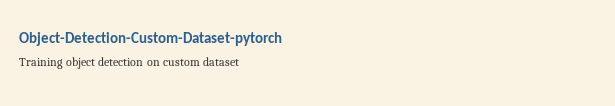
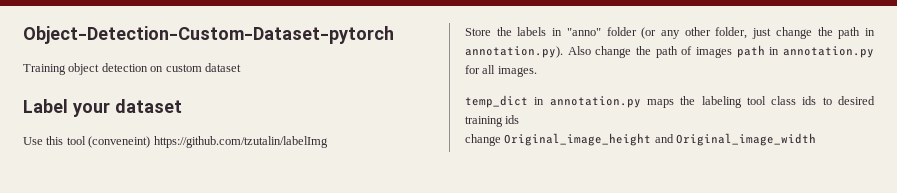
+ Label your dataset
+ Use this tool (conveneint) https://github.com/tzutalin/labelImg
+ Store the labels in "anno" folder (or any other folder, just change the path in annotation.py). Also change the path of images path in annotation.py for all images.
+ temp_dict in annotation.py maps the labeling tool class ids to desired training ids
+ change Original_image_height and Original_image_width

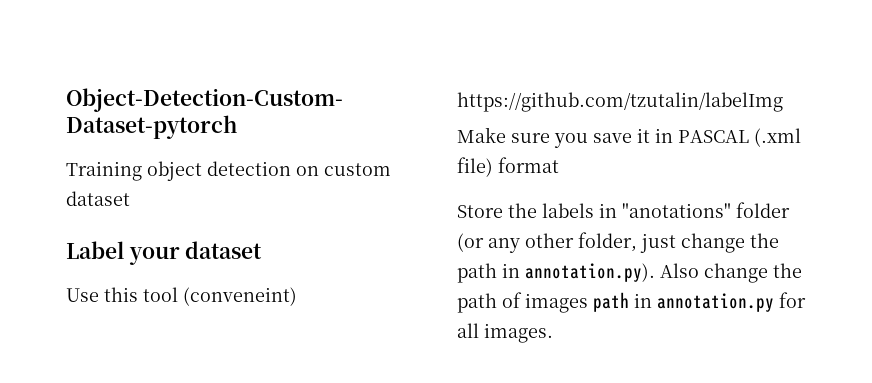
+ Make sure you save it in PASCAL (.xml file) format
- Store the labels in "anno" folder (or any other folder, just change the path in annotation.py). Also change the path of images path in annotation.py for all images.
+ Store the labels in "anotations" folder (or any other folder, just change the path in annotation.py). Also change the path of images path in annotation.py for all images.
- temp_dict in annotation.py maps the labeling tool class ids to desired training ids
- change Original_image_height and Original_image_width

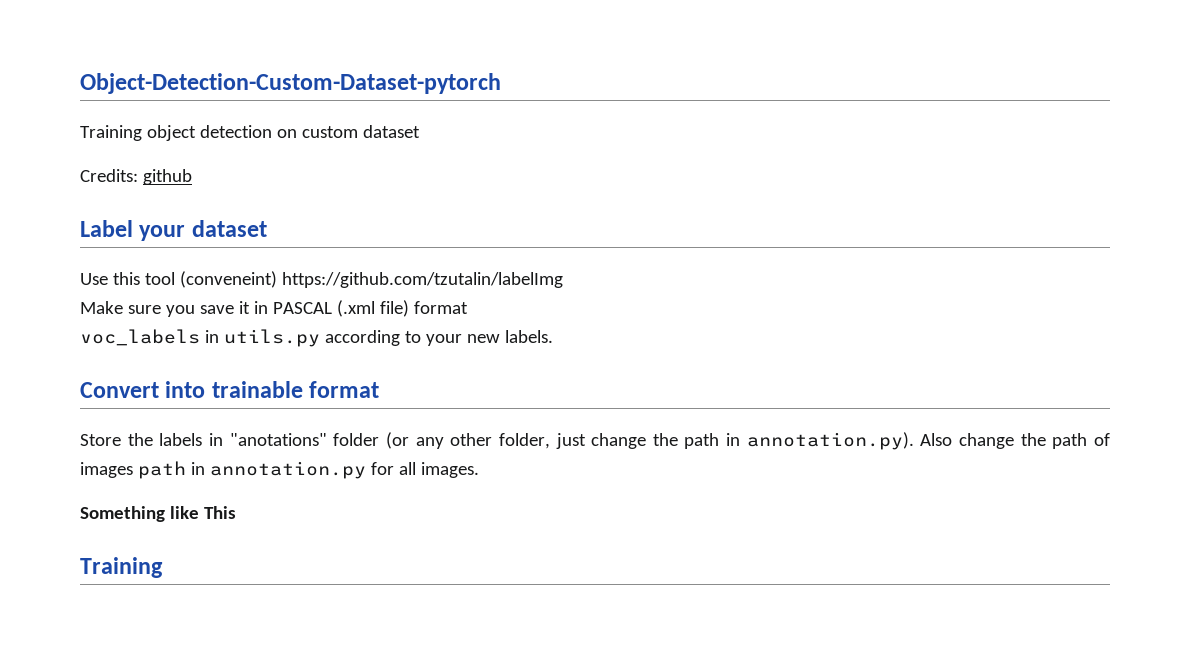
+ Credits: github
+ voc_labels in utils.py according to your new labels.
+ Convert into trainable format
+ Something like This
+ Training

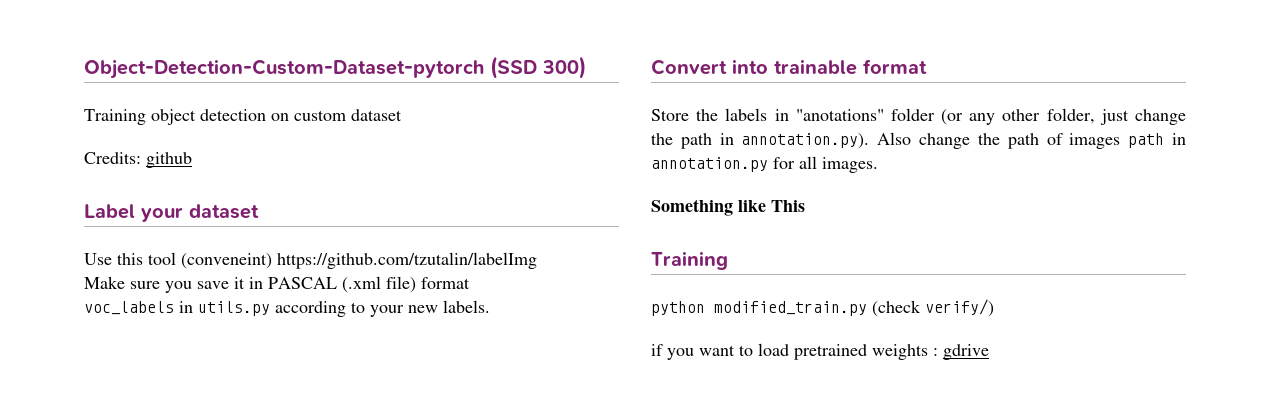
- Object-Detection-Custom-Dataset-pytorch
+ Object-Detection-Custom-Dataset-pytorch (SSD 300)
+ python modified_train.py (check verify/)
+ if you want to load pretrained weights : gdrive

